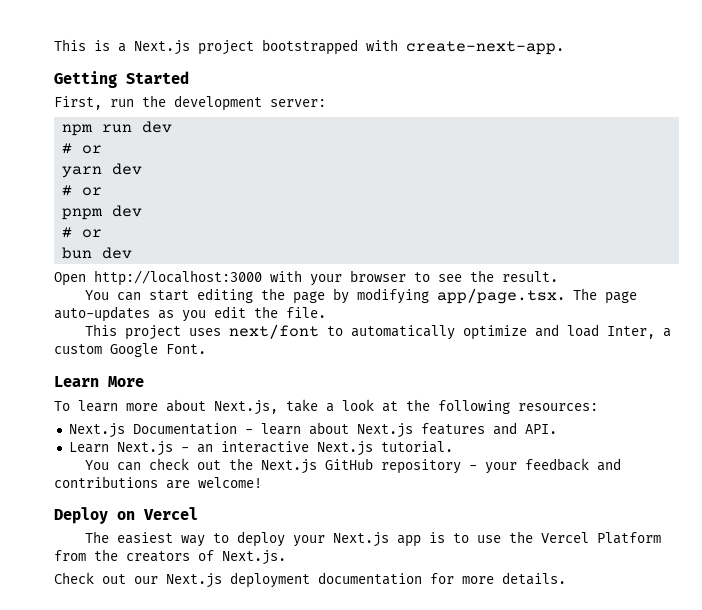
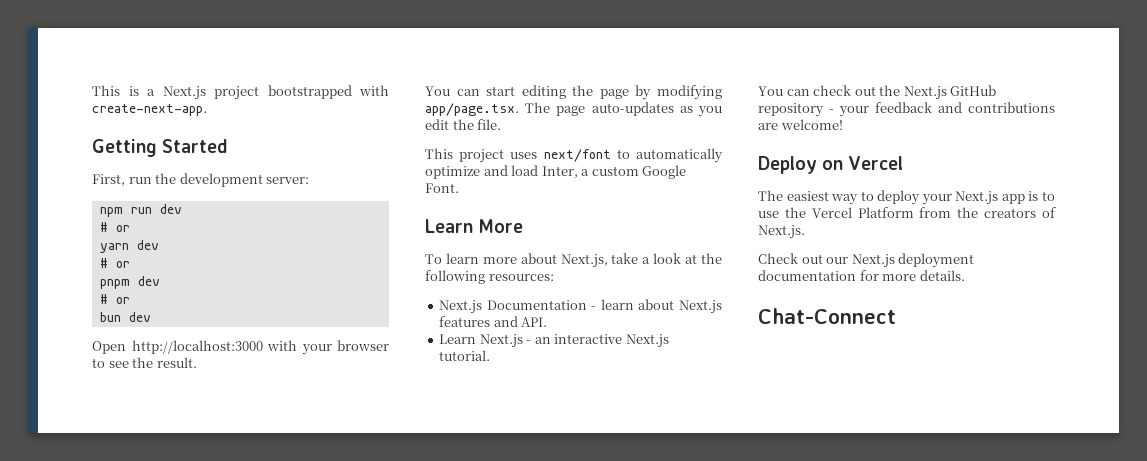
+ Chat-Connect

